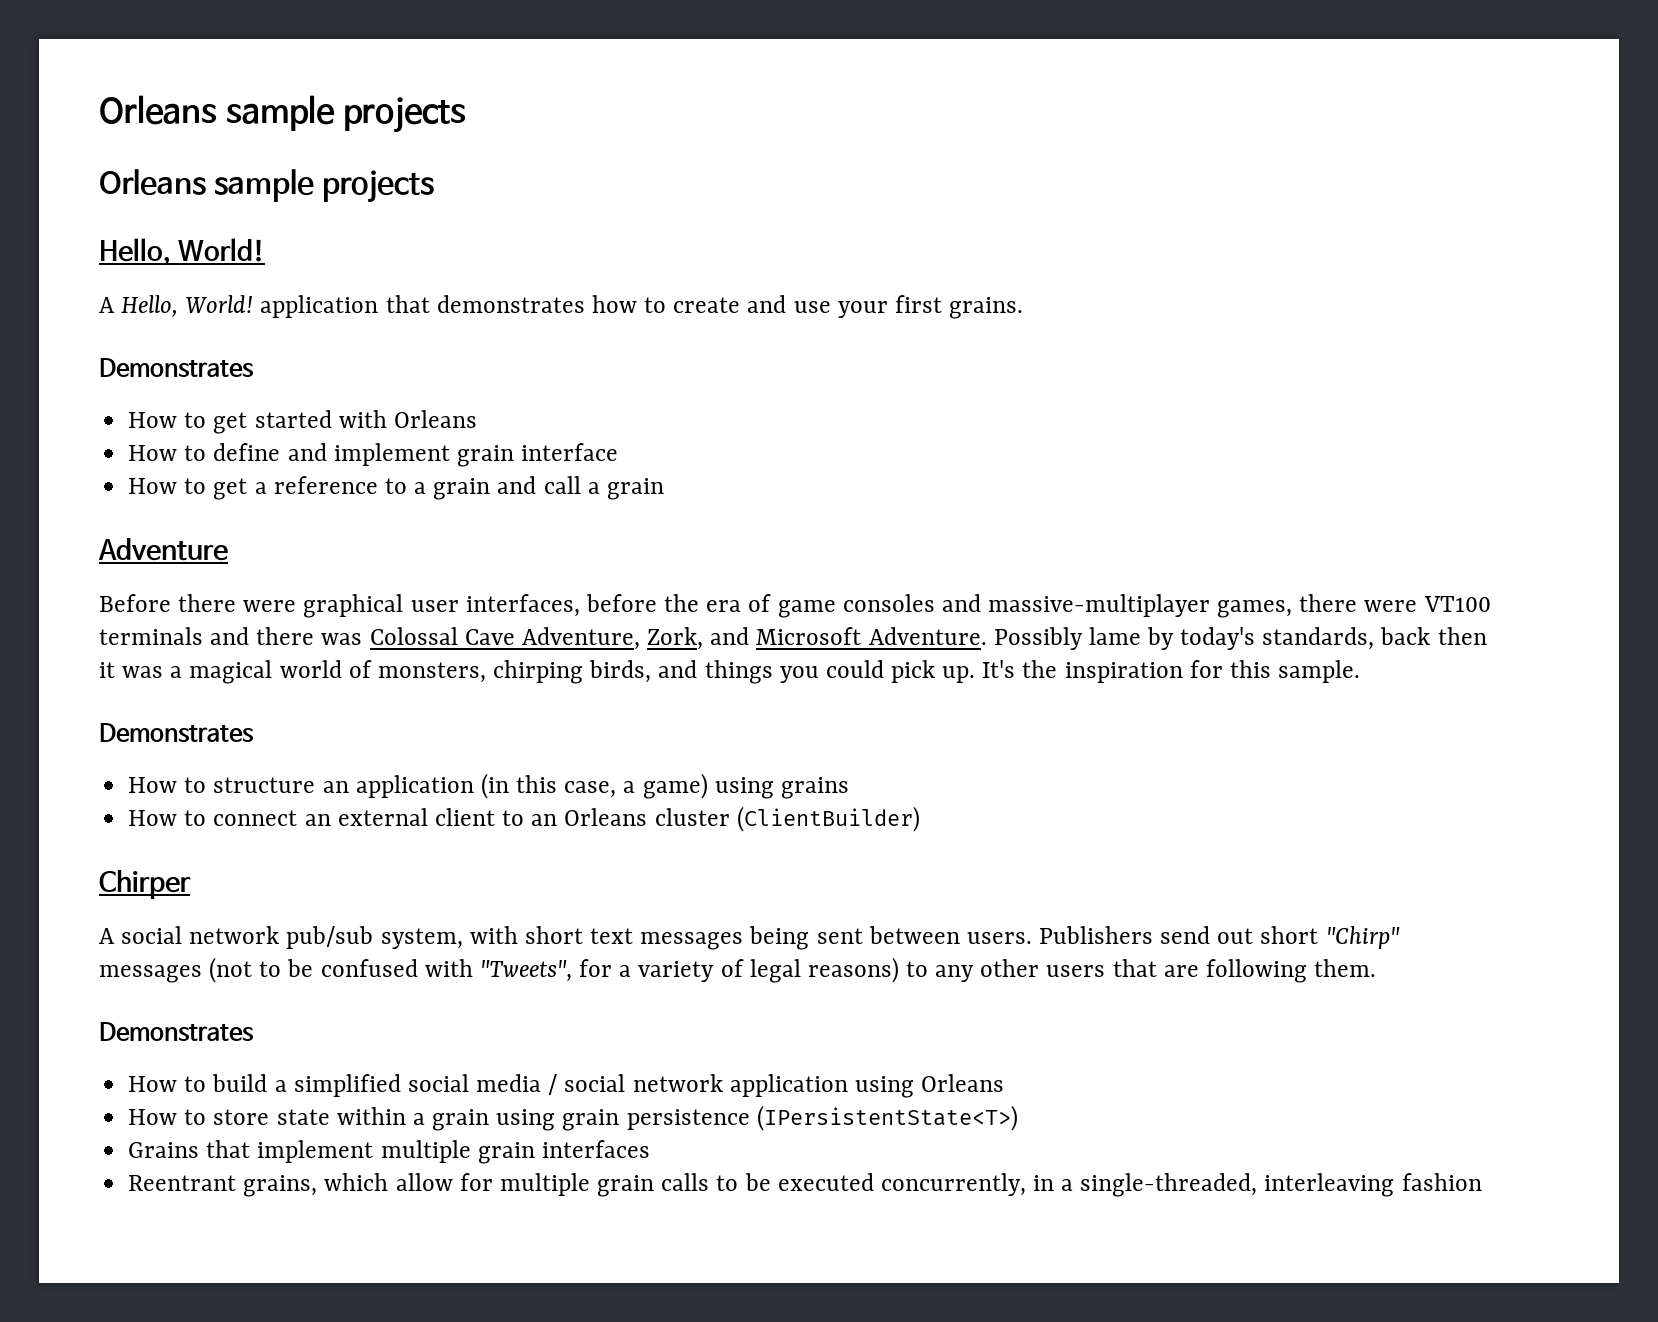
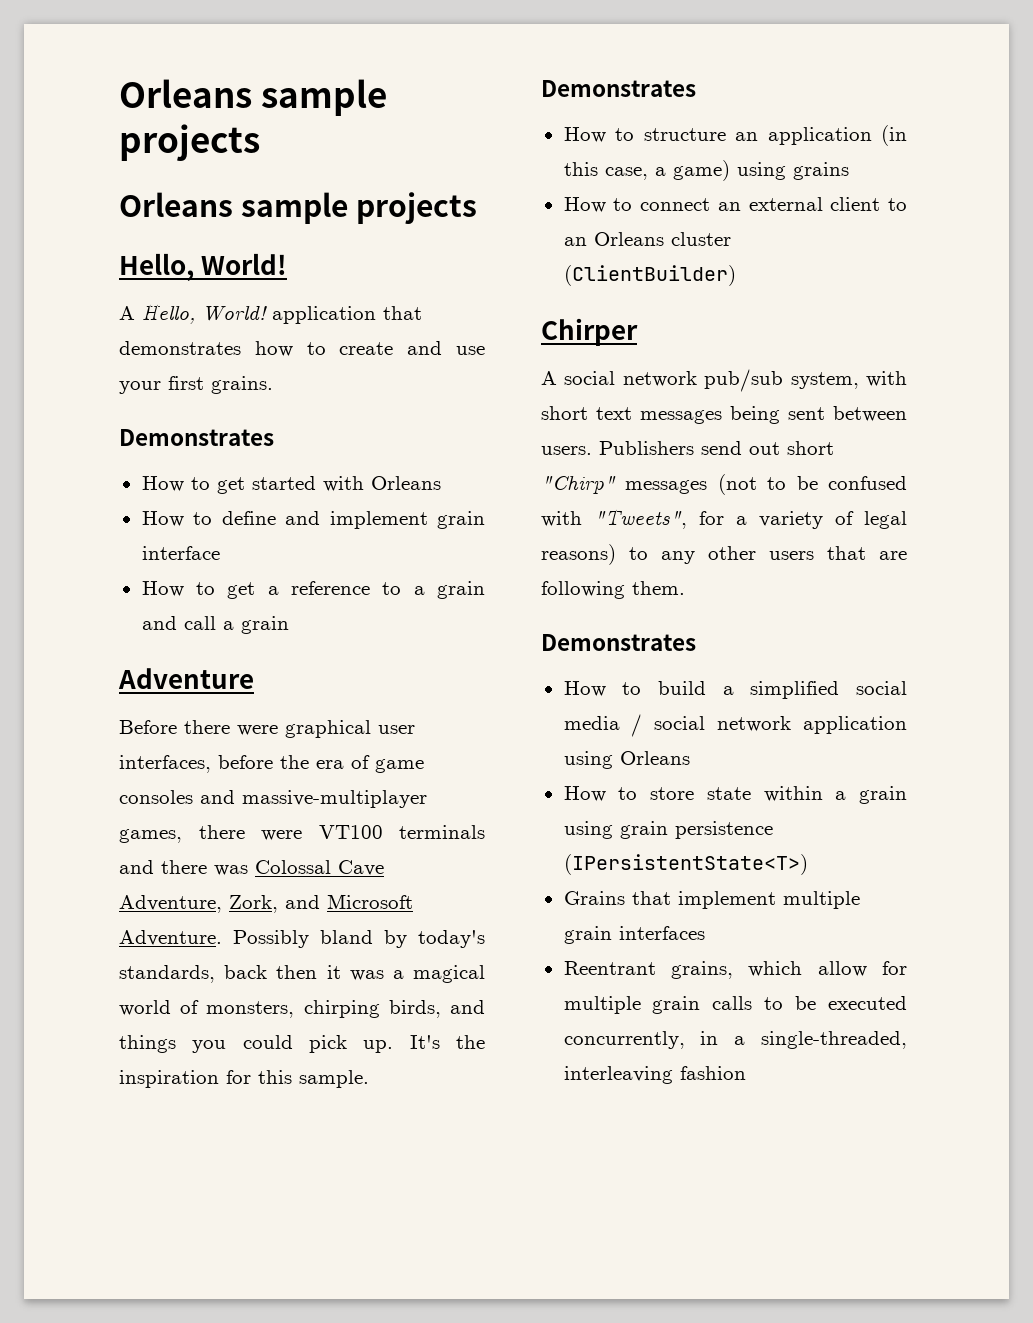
- Possibly lame by today's standards, back then it was a magical world of monsters, chirping birds, and things you could pick up.
+ Possibly bland by today's standards, back then it was a magical world of monsters, chirping birds, and things you could pick up.

